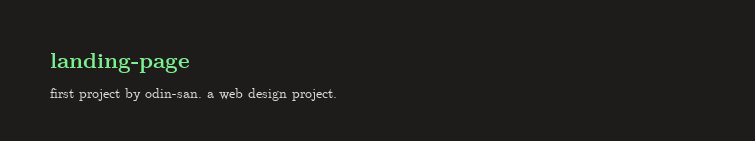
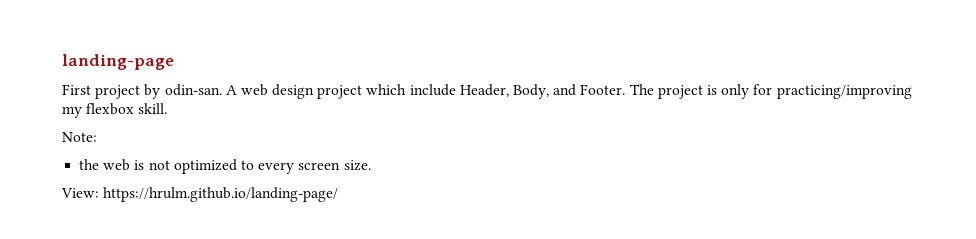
- first project by odin-san. a web design project.
+ First project by odin-san. A web design project which include Header, Body, and Footer. The project is only for practicing/improving my flexbox skill.
+ Note:
+ the web is not optimized to every screen size.
+ View: https://hrulm.github.io/landing-page/

